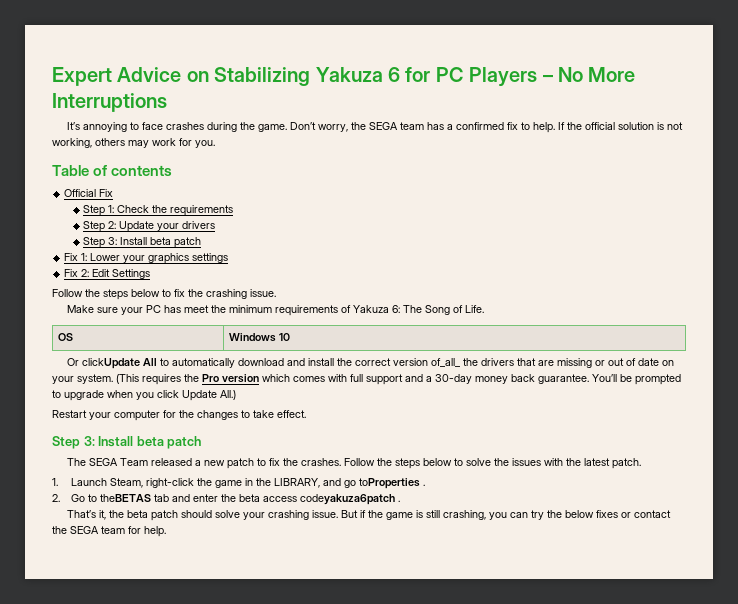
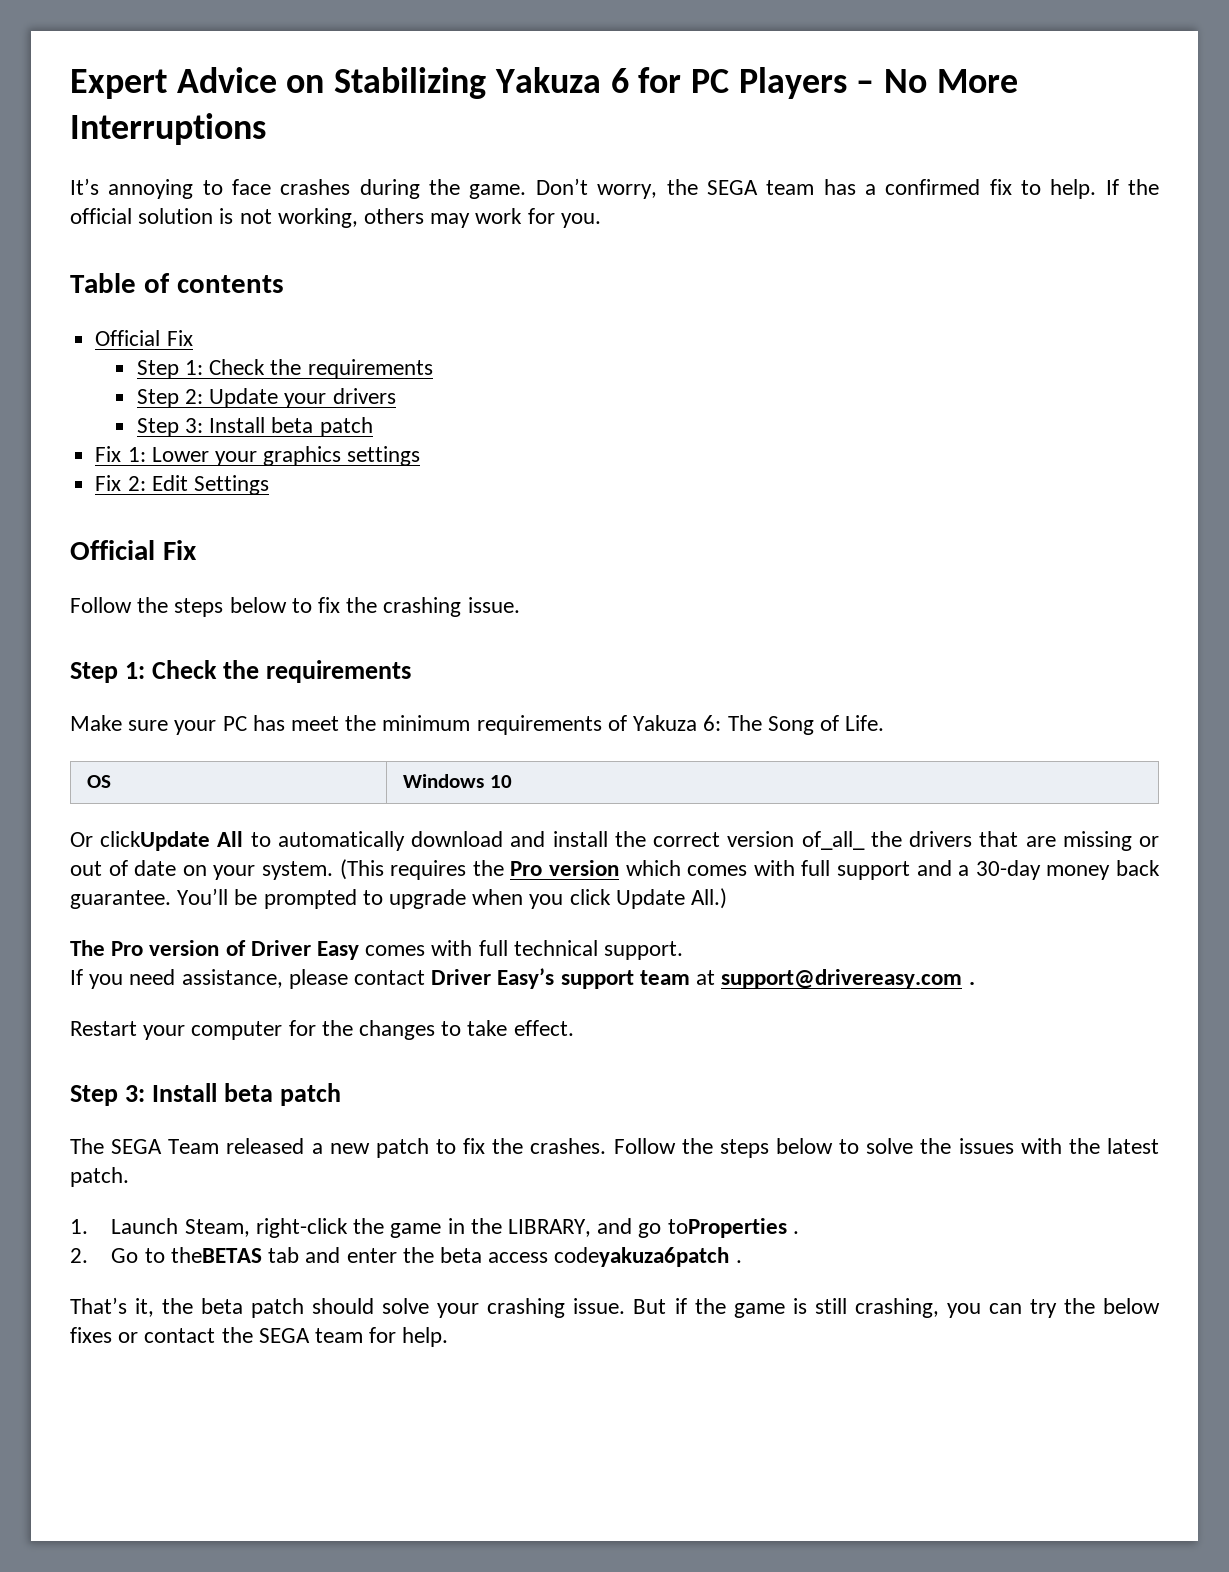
  Fix 2: Edit Settings
+ Official Fix
  Follow the steps below to fix the crashing issue.
+ Step 1: Check the requirements
+ The Pro version of Driver Easy comes with full technical support.
+ If you need assistance, please contact Driver Easy’s support team at support@drivereasy.com .

